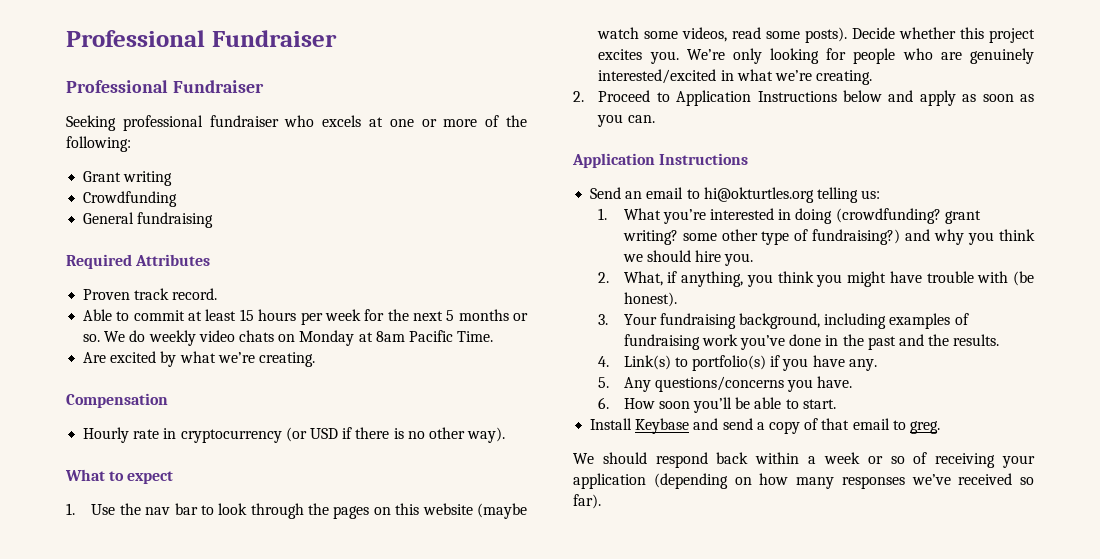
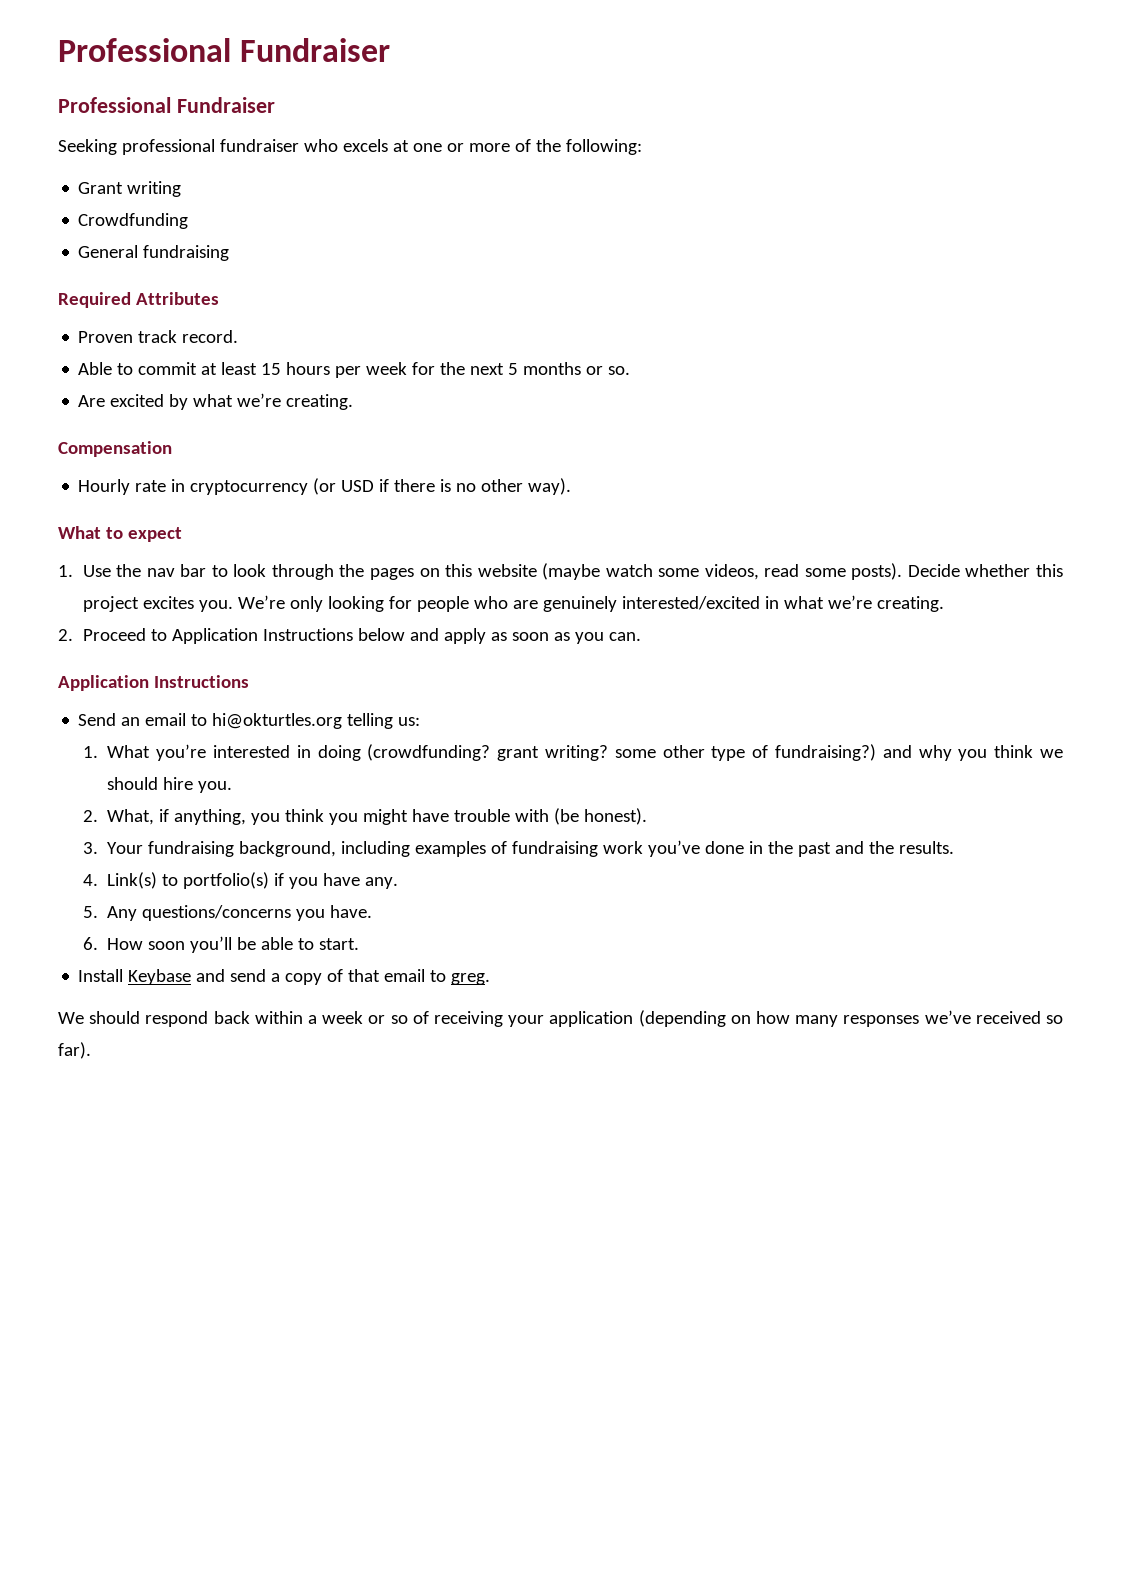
- We do weekly video chats on Monday at 8am Pacific Time.

